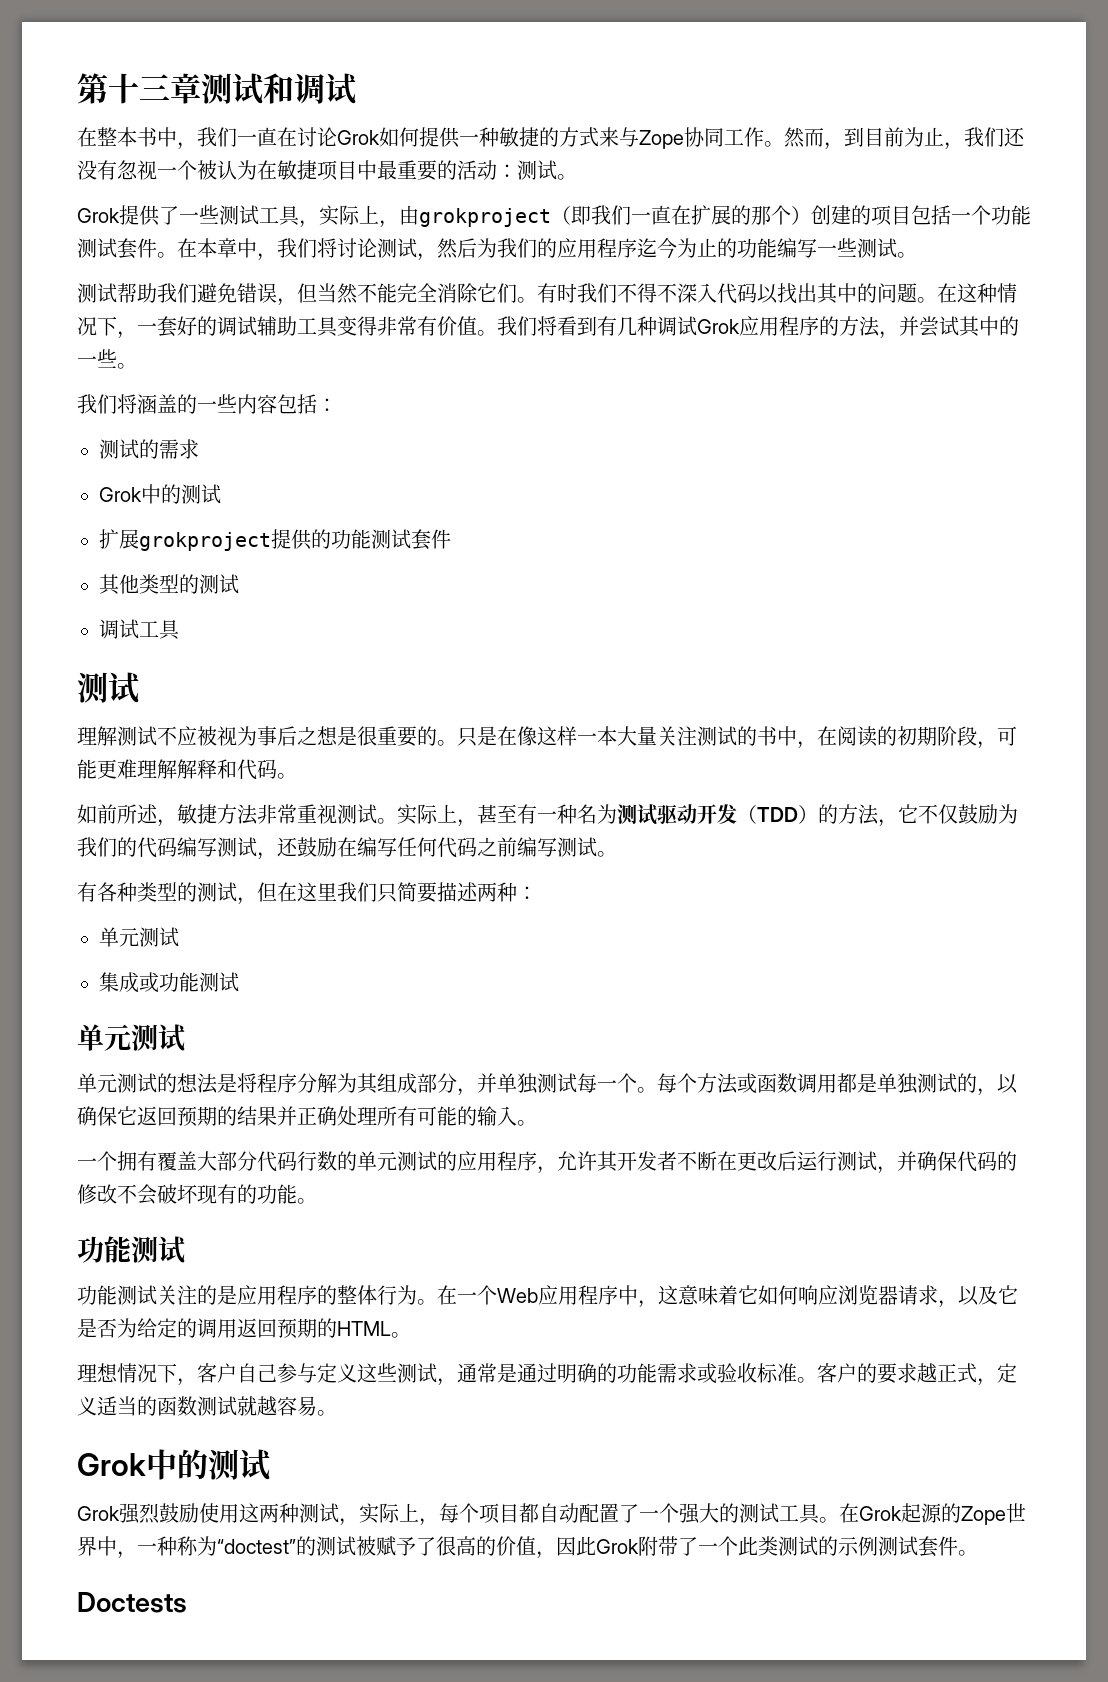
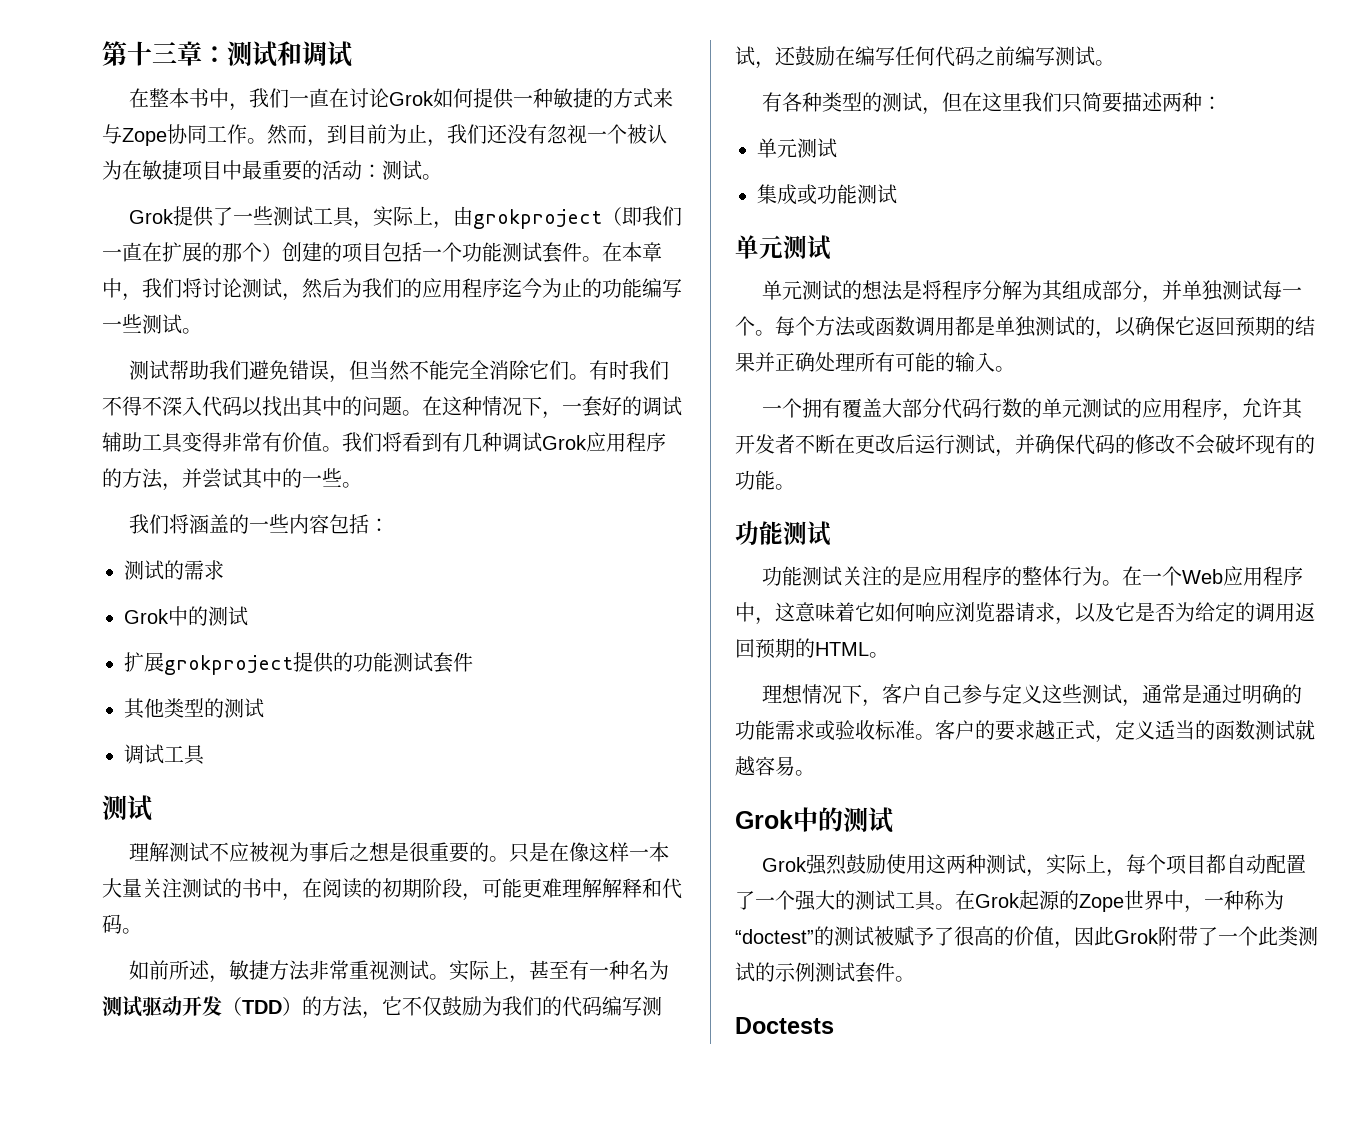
- 第十三章测试和调试
+ 第十三章：测试和调试

